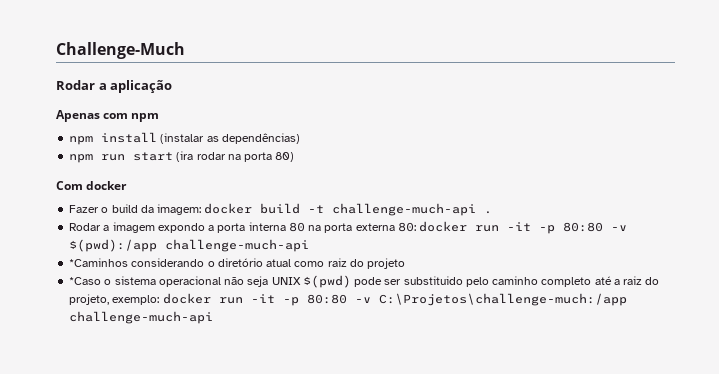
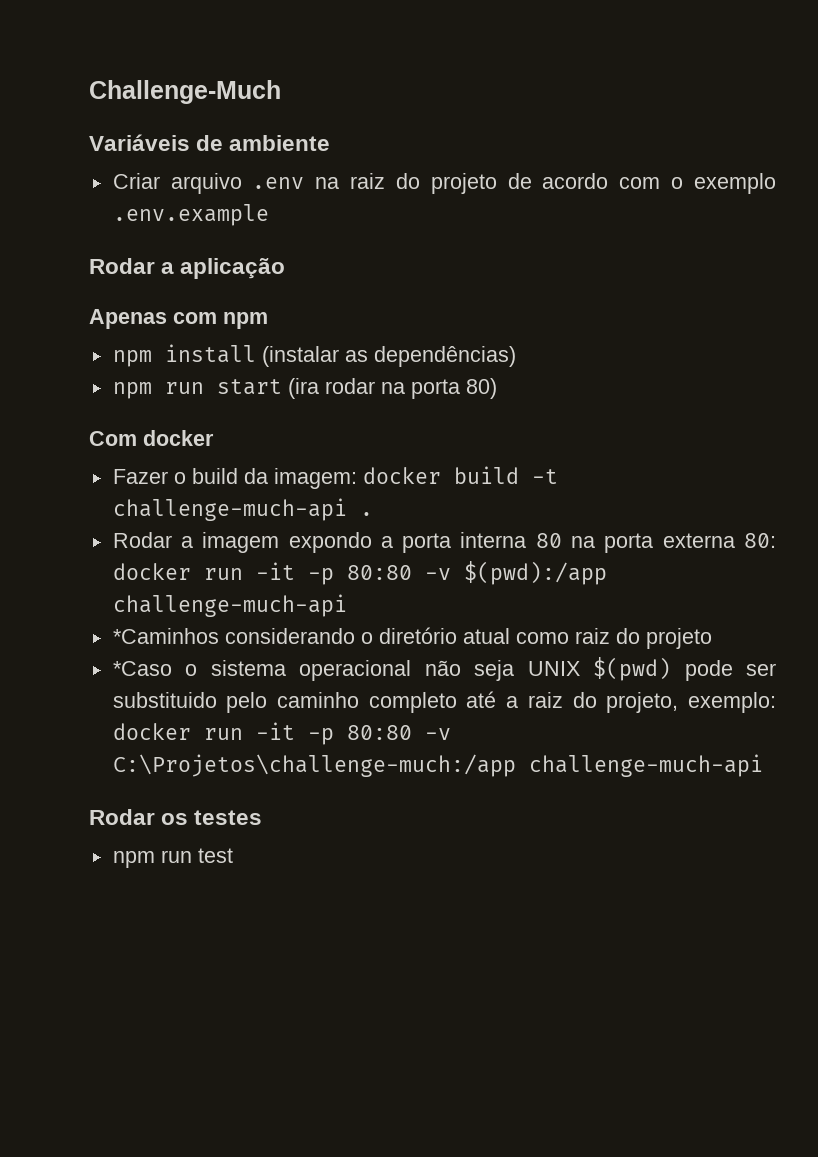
+ Variáveis de ambiente
+ Criar arquivo .env na raiz do projeto de acordo com o exemplo .env.example
+ Rodar os testes
+ npm run test

